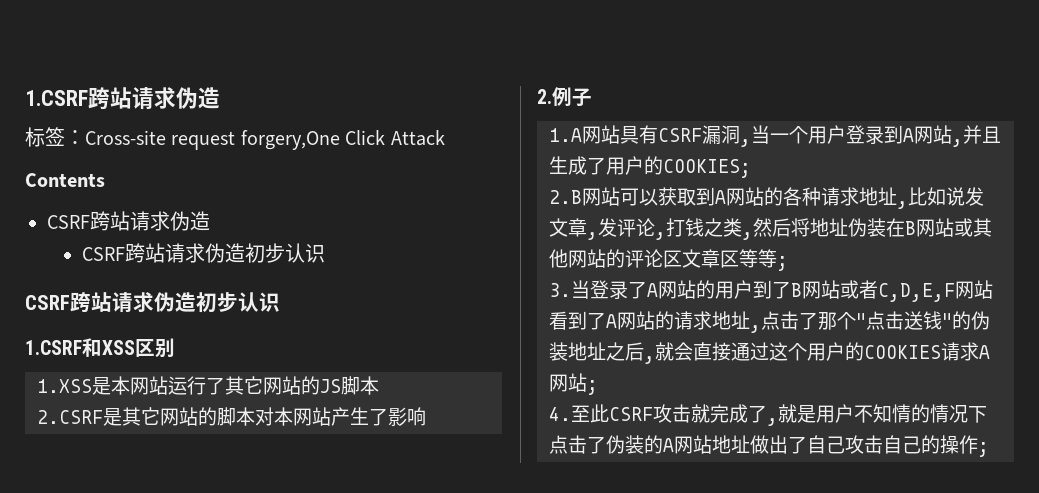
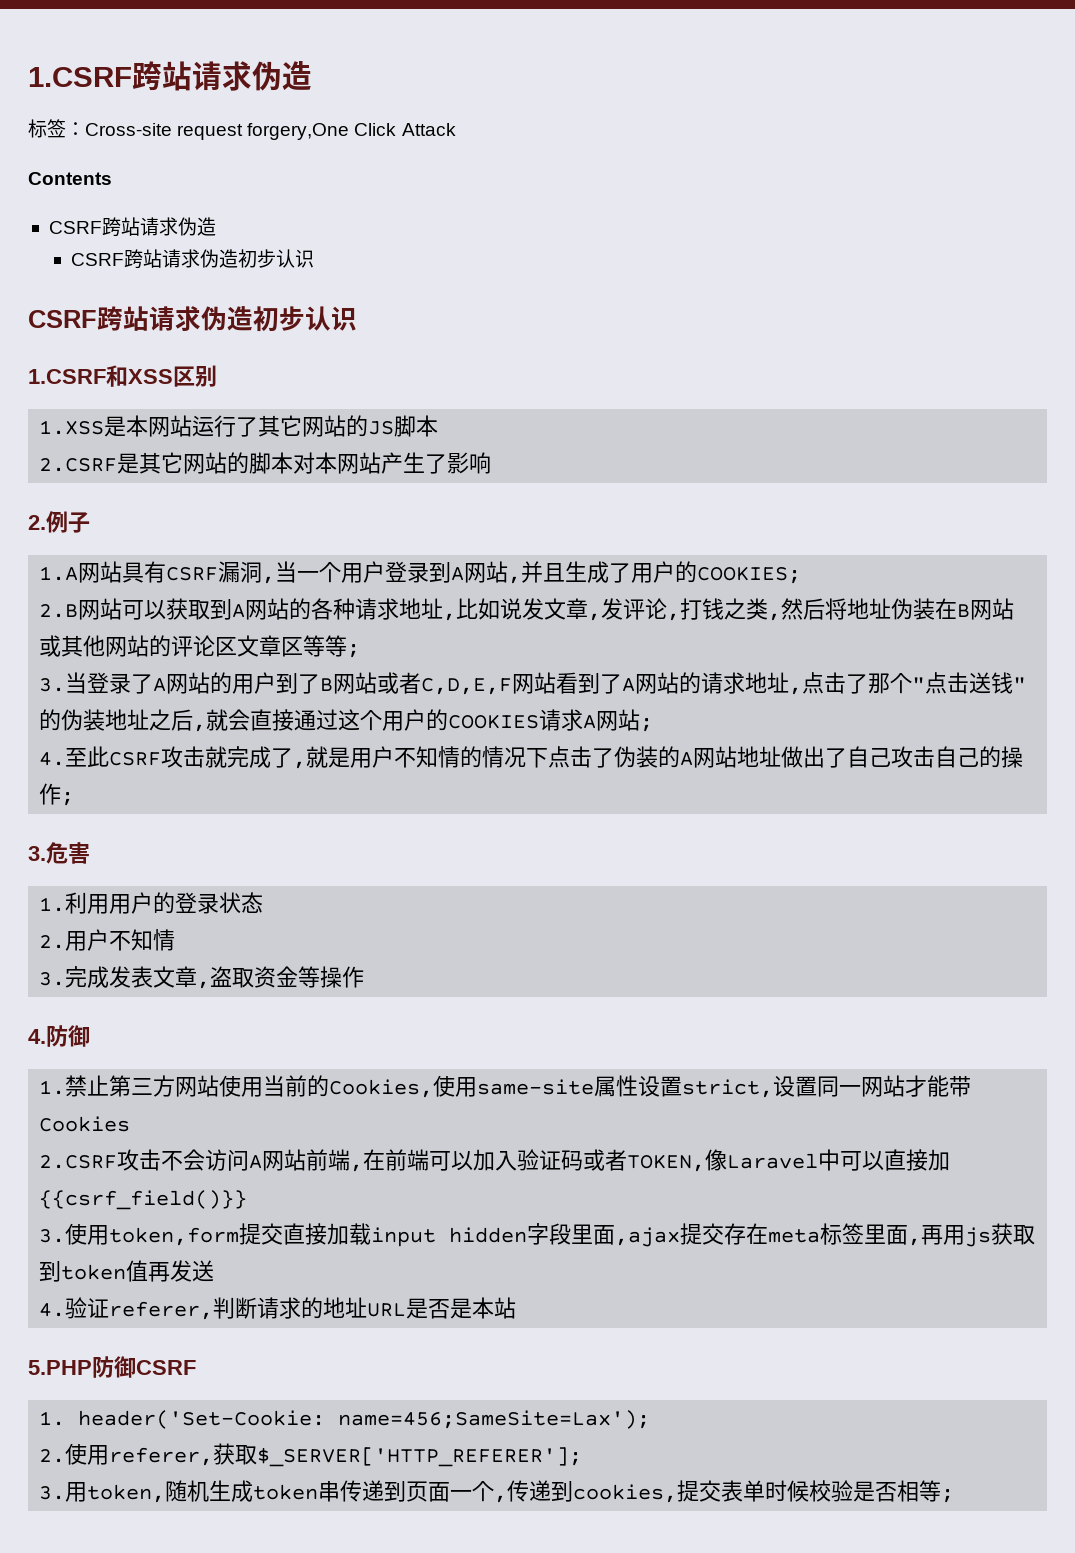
+ 3.危害
+ 1.利用用户的登录状态
+ 2.用户不知情
+ 3.完成发表文章,盗取资金等操作
+ 4.防御
+ 1.禁止第三方网站使用当前的Cookies,使用same-site属性设置strict,设置同一网站才能带Cookies
+ 2.CSRF攻击不会访问A网站前端,在前端可以加入验证码或者TOKEN,像Laravel中可以直接加{{csrf_field()}}
+ 3.使用token,form提交直接加载input hidden字段里面,ajax提交存在meta标签里面,再用js获取到token值再发送
+ 4.验证referer,判断请求的地址URL是否是本站
+ 5.PHP防御CSRF
+ 1. header('Set-Cookie: name=456;SameSite=Lax');
+ 2.使用referer,获取$_SERVER['HTTP_REFERER'];
+ 3.用token,随机生成token串传递到页面一个,传递到cookies,提交表单时候校验是否相等;

